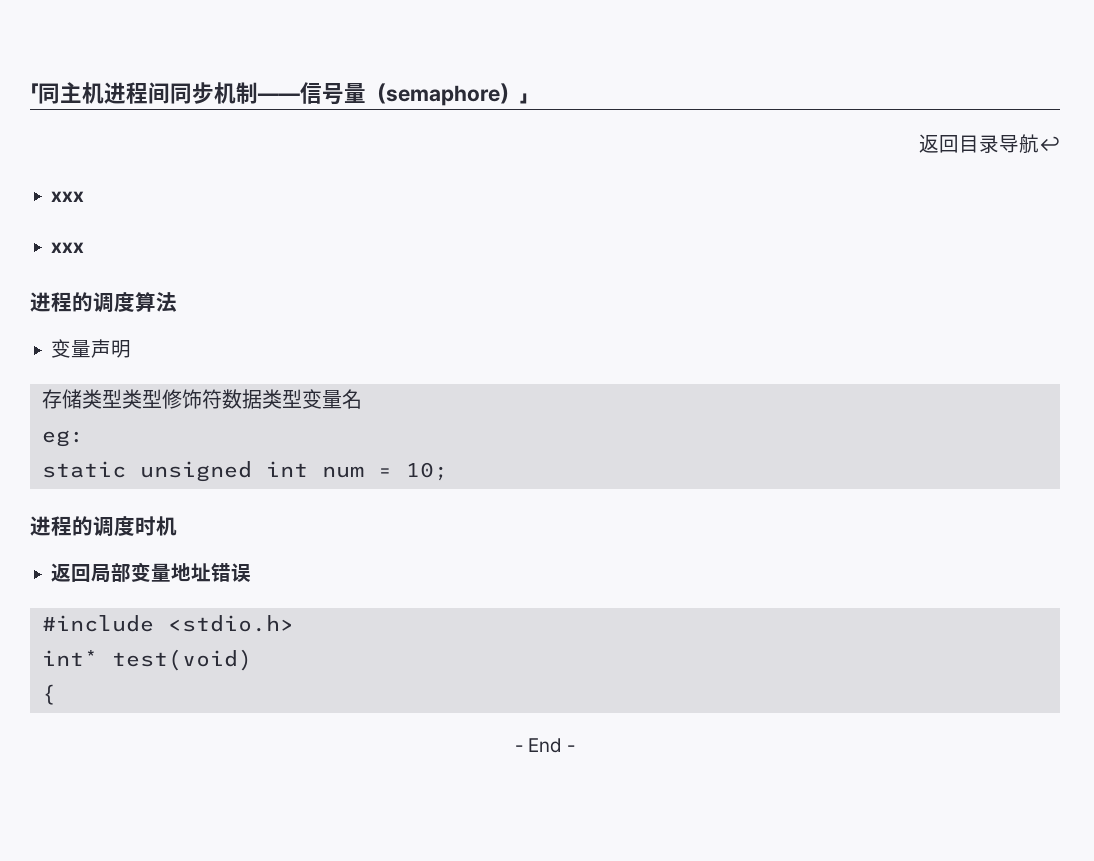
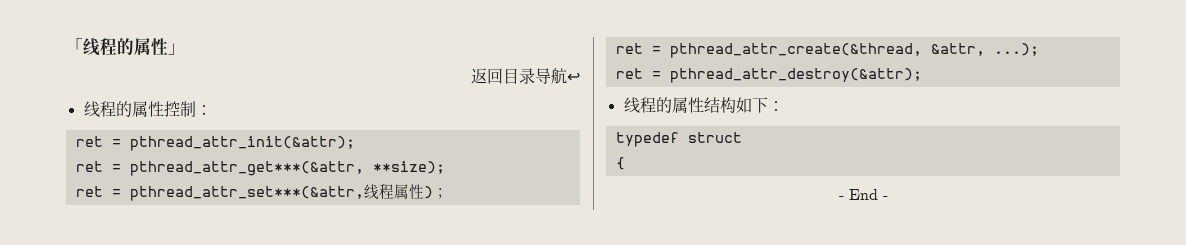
- 「同主机进程间同步机制——信号量（semaphore）」
+ 「线程的属性」
  返回目录导航↩
- xxx
- xxx
- 进程的调度算法
- 变量声明
- 存储类型类型修饰符数据类型变量名
- eg:
- static unsigned int num = 10;
- 进程的调度时机
- 返回局部变量地址错误
- #include <stdio.h>
- int* test(void)
+ 线程的属性控制：
+ ret = pthread_attr_init(&attr);
+ ret = pthread_attr_get***(&attr, **size);
+ ret = pthread_attr_set***(&attr,线程属性)；
+ ret = pthread_attr_create(&thread, &attr, ...);
+ ret = pthread_attr_destroy(&attr);
+ 线程的属性结构如下：
+ typedef struct

